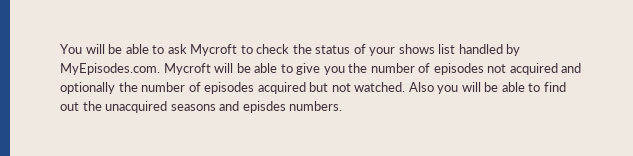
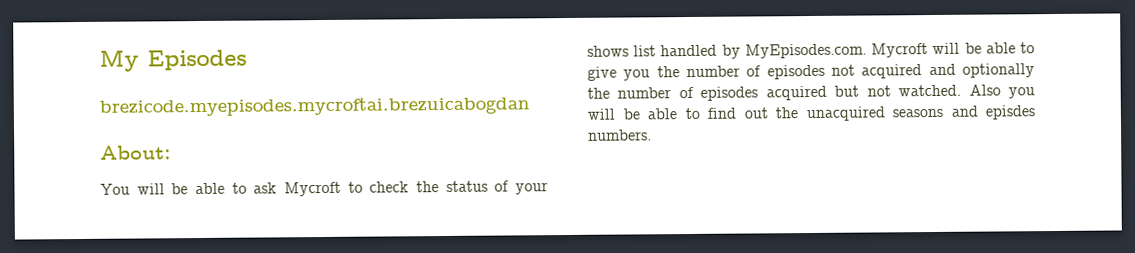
+ My Episodes
+ brezicode.myepisodes.mycroftai.brezuicabogdan
+ About:

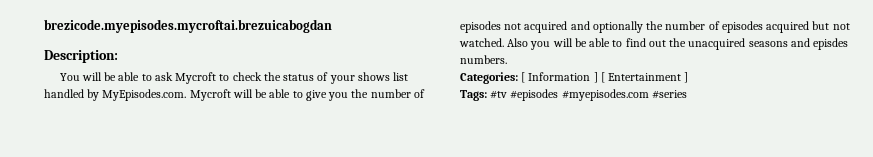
- My Episodes
- About:
+ Description:
+ Categories: [ Information ] [ Entertainment ]
+ Tags: #tv #episodes #myepisodes.com #series

